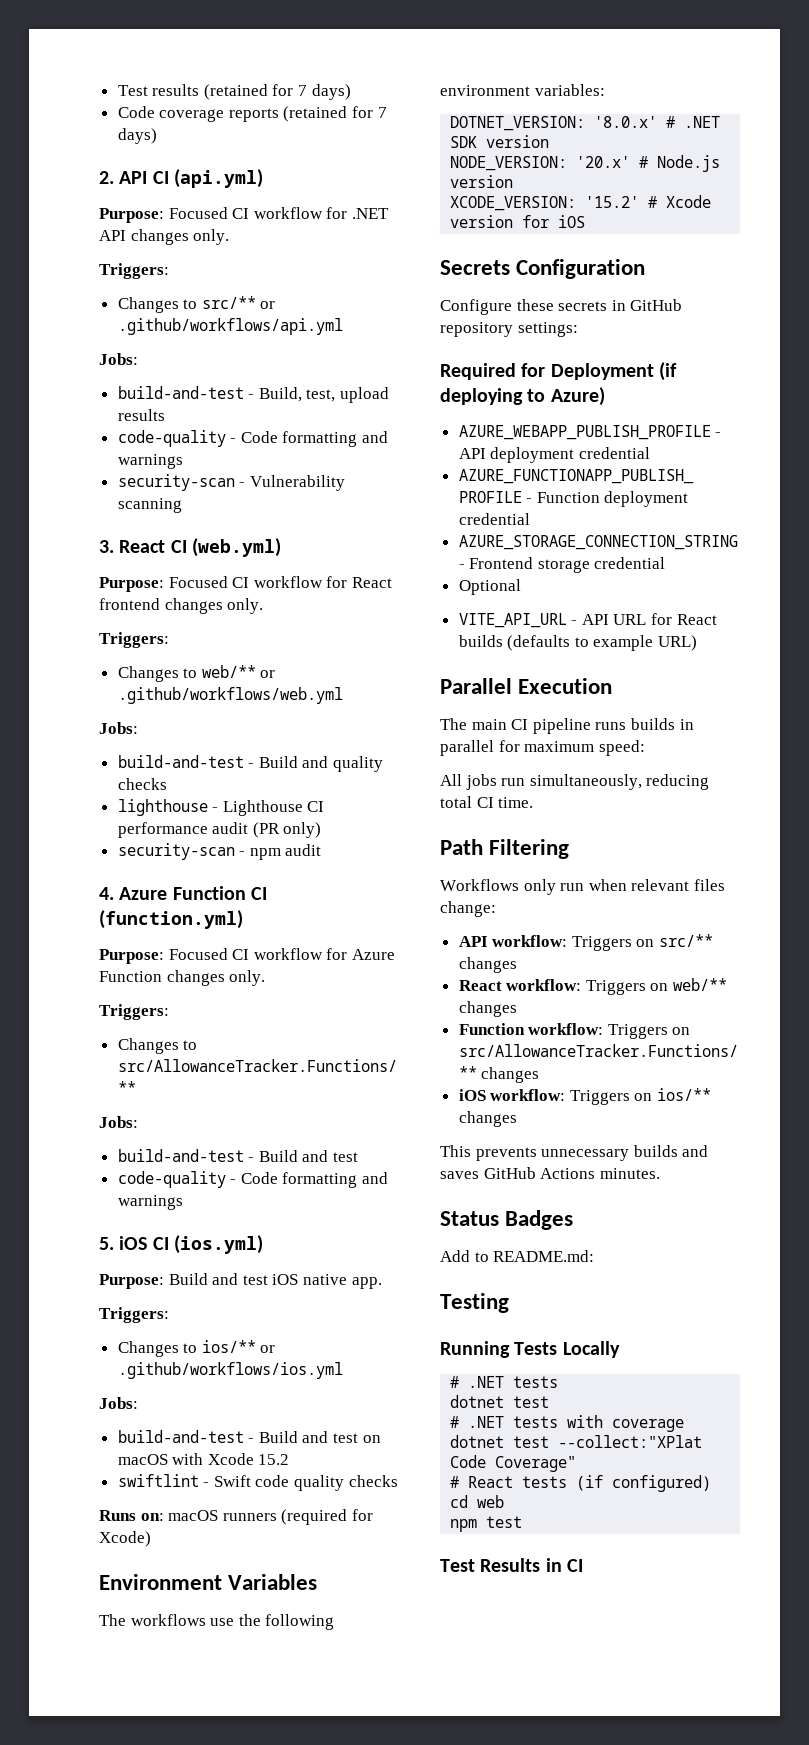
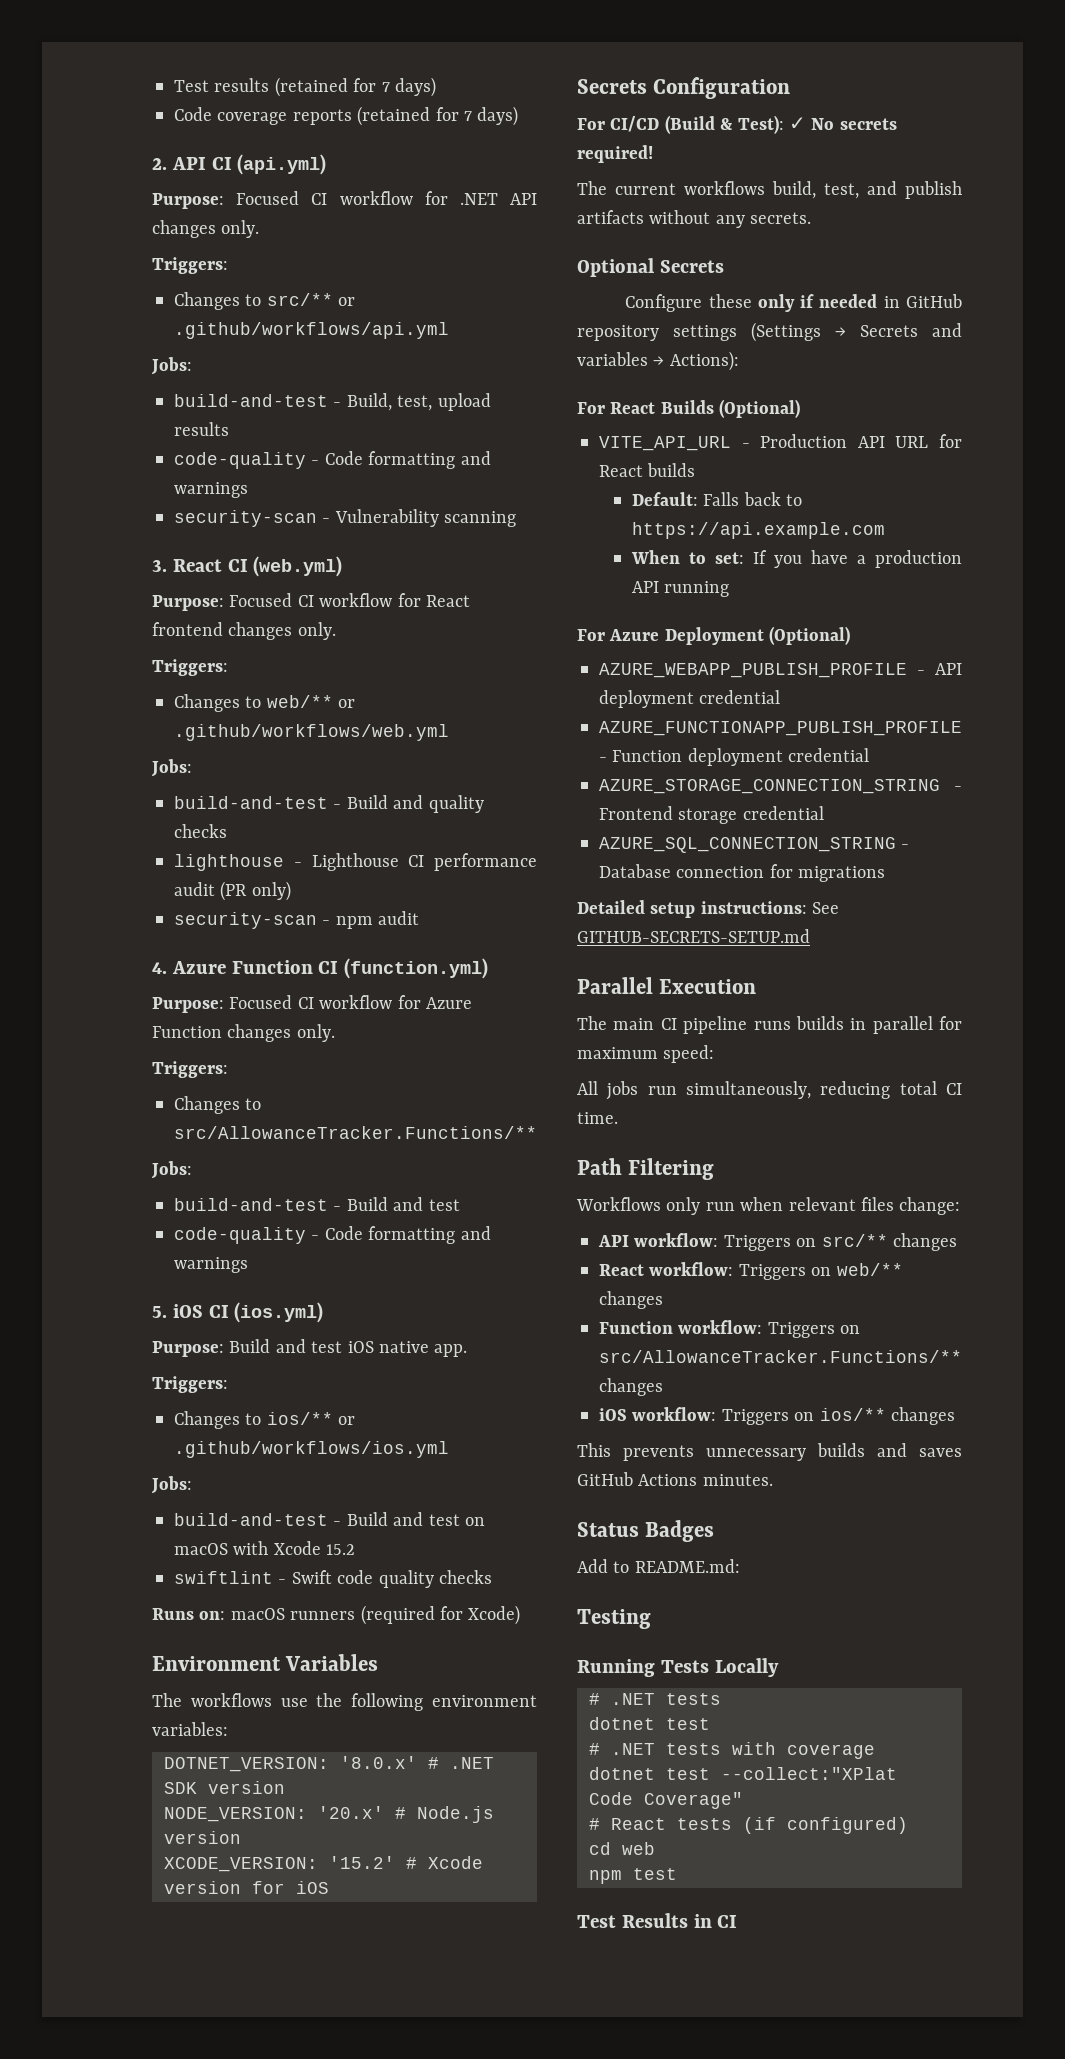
- Configure these secrets in GitHub repository settings:
- Required for Deployment (if deploying to Azure)
+ For CI/CD (Build & Test): ✓ No secrets required!
+ The current workflows build, test, and publish artifacts without any secrets.
+ Optional Secrets
+ Configure these only if needed in GitHub repository settings (Settings → Secrets and variables → Actions):
+ For React Builds (Optional)
+ VITE_API_URL - Production API URL for React builds
+ Default: Falls back to https://api.example.com
+ When to set: If you have a production API running
+ For Azure Deployment (Optional)
- Optional
- VITE_API_URL - API URL for React builds (defaults to example URL)
+ AZURE_SQL_CONNECTION_STRING - Database connection for migrations
+ Detailed setup instructions: See GITHUB-SECRETS-SETUP.md

